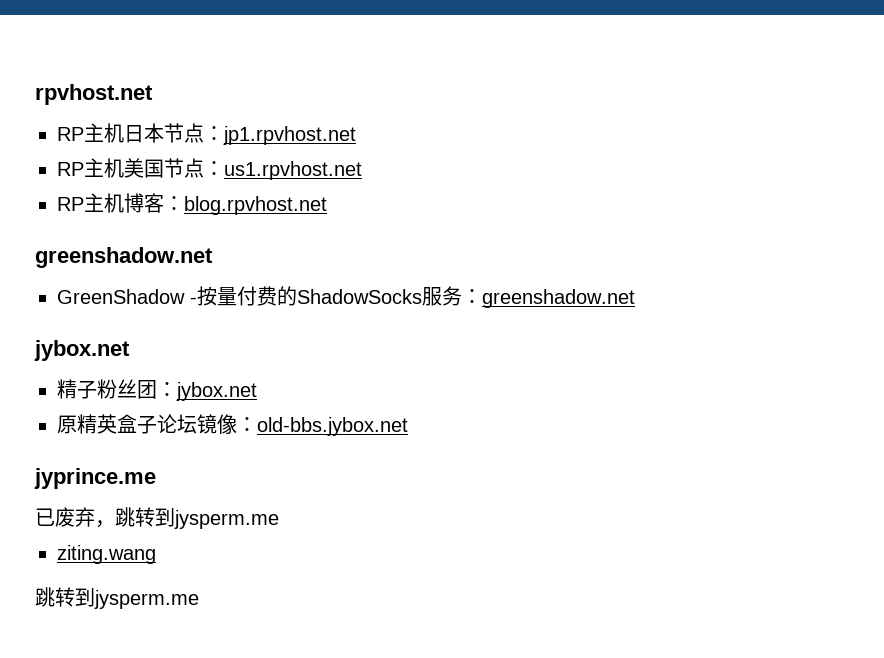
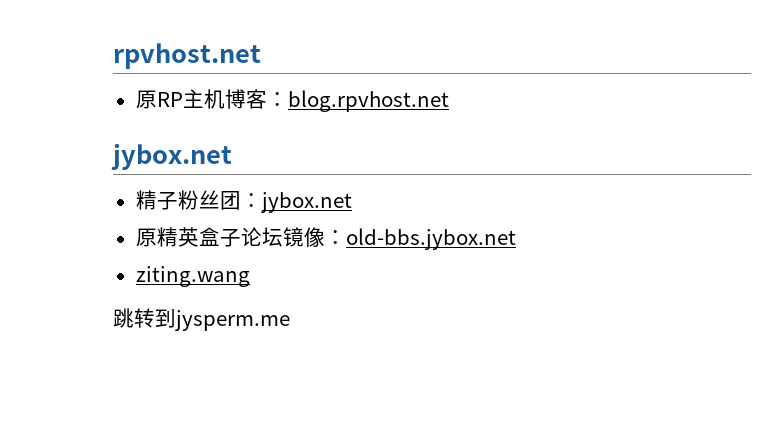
- RP主机日本节点：jp1.rpvhost.net
- RP主机美国节点：us1.rpvhost.net
- RP主机博客：blog.rpvhost.net
- greenshadow.net
- GreenShadow -按量付费的ShadowSocks服务：greenshadow.net
+ 原RP主机博客：blog.rpvhost.net
- jyprince.me
- 已废弃，跳转到jysperm.me

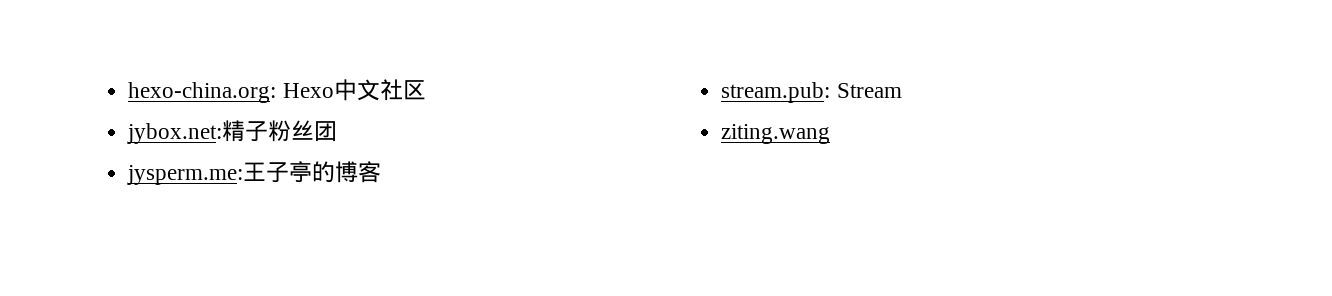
- rpvhost.net
- 原RP主机博客：blog.rpvhost.net
- jybox.net
- 精子粉丝团：jybox.net
- 原精英盒子论坛镜像：old-bbs.jybox.net
+ hexo-china.org: Hexo中文社区
+ jybox.net:精子粉丝团
+ jysperm.me:王子亭的博客
+ stream.pub: Stream
- 跳转到jysperm.me

